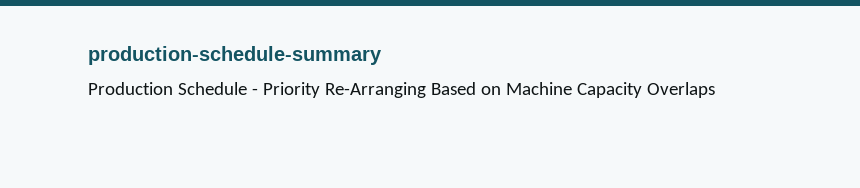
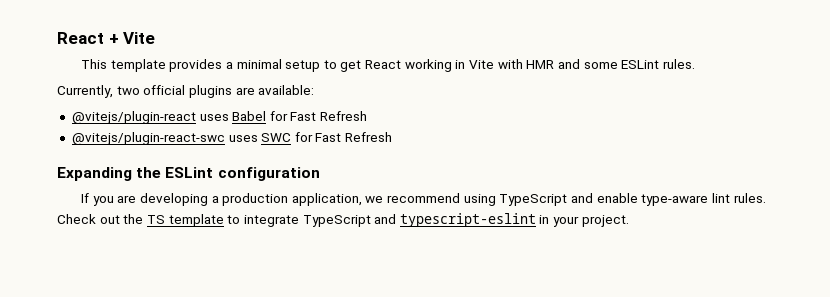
- production-schedule-summary
- Production Schedule - Priority Re-Arranging Based on Machine Capacity Overlaps
+ React + Vite
+ This template provides a minimal setup to get React working in Vite with HMR and some ESLint rules.
+ Currently, two official plugins are available:
+ @vitejs/plugin-react uses Babel for Fast Refresh
+ @vitejs/plugin-react-swc uses SWC for Fast Refresh
+ Expanding the ESLint configuration
+ If you are developing a production application, we recommend using TypeScript and enable type-aware lint rules. Check out the TS template to integrate TypeScript and typescript-eslint in your project.

